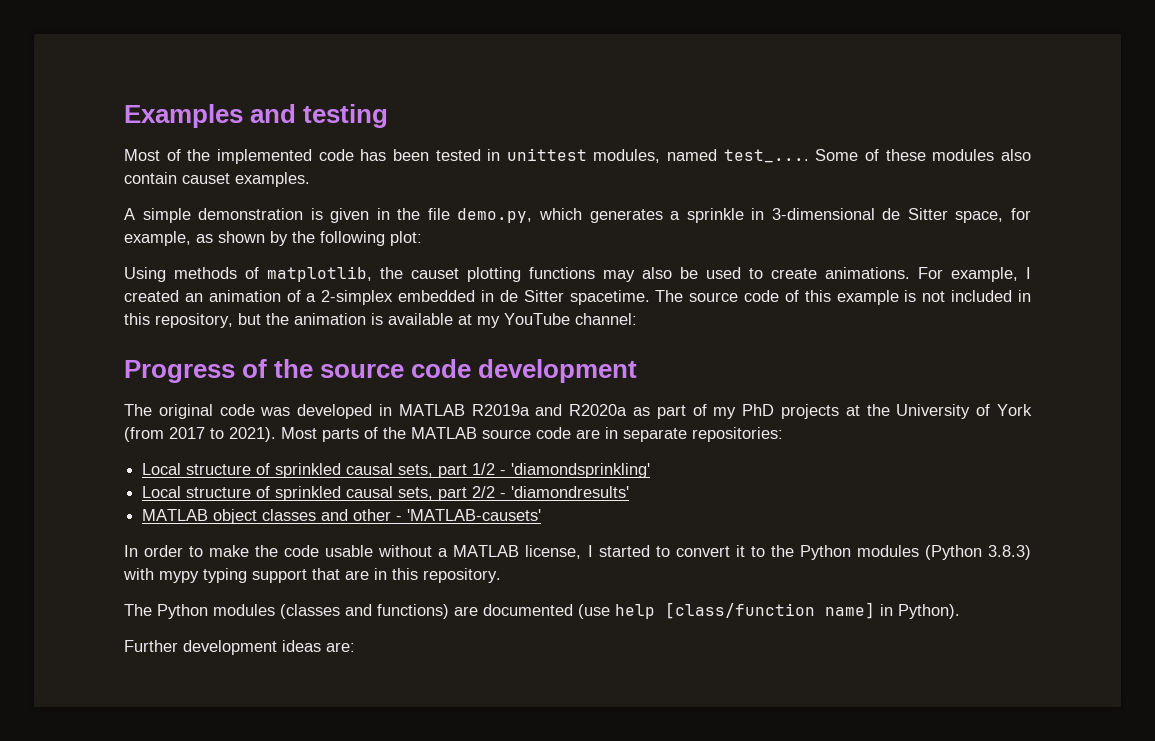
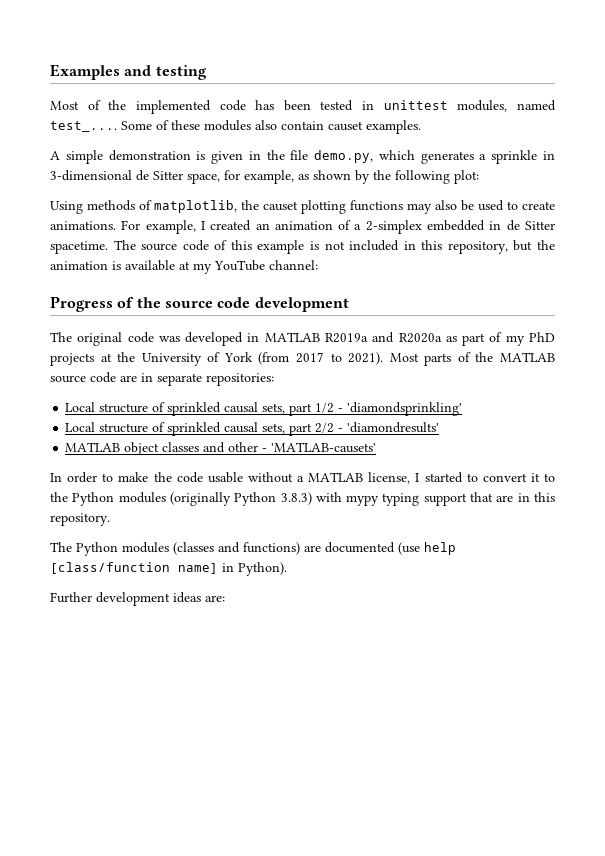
- In order to make the code usable without a MATLAB license, I started to convert it to the Python modules (Python 3.8.3) with mypy typing support that are in this repository.
+ In order to make the code usable without a MATLAB license, I started to convert it to the Python modules (originally Python 3.8.3) with mypy typing support that are in this repository.

